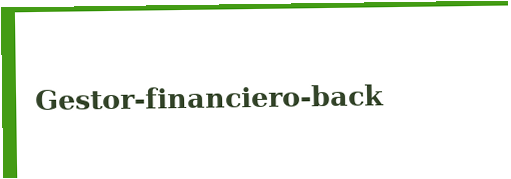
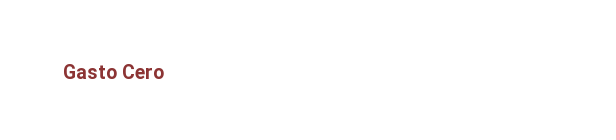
- Gestor-financiero-back
+ Gasto Cero

